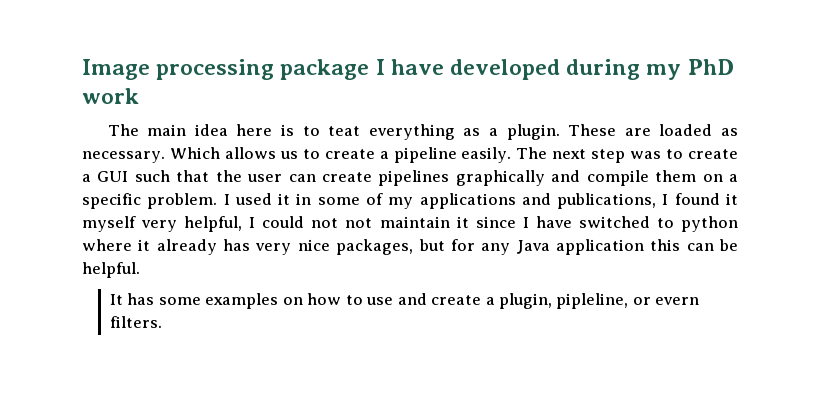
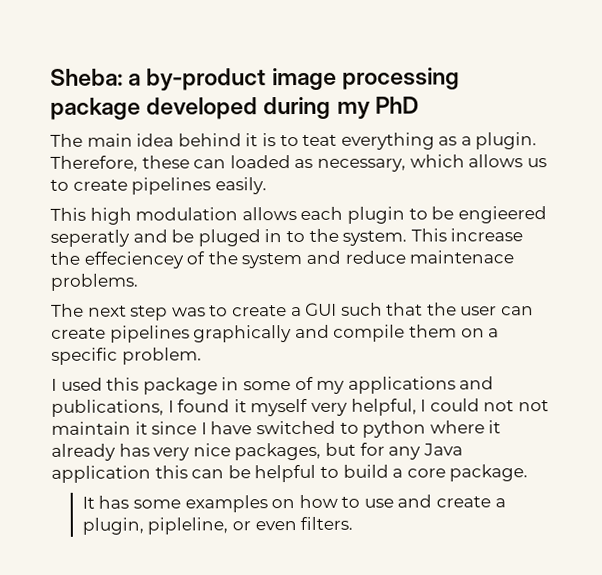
- Image processing package I have developed during my PhD work
+ Sheba: a by-product image processing package developed during my PhD
- The main idea here is to teat everything as a plugin.
+ The main idea behind it is to teat everything as a plugin.
- These are loaded as necessary. Which allows us to create a pipeline easily. The next step was to create a GUI such that the user can create pipelines graphically and compile them on a specific problem. I used it in some of my applications and publications, I found it myself very helpful, I could not not maintain it since I have switched to python where it already has very nice packages, but for any Java application this can be helpful.
+ Therefore, these can loaded as necessary, which allows us to create pipelines easily.
+ This high modulation allows each plugin to be engieered seperatly and be pluged in to the system. This increase the effeciencey of the system and reduce maintenace problems.
+ The next step was to create a GUI such that the user can create pipelines graphically and compile them on a specific problem.
+ I used this package in some of my applications and publications, I found it myself very helpful, I could not not maintain it since I have switched to python where it already has very nice packages, but for any Java application this can be helpful to build a core package.
- It has some examples on how to use and create a plugin, pipleline, or evern filters.
+ It has some examples on how to use and create a plugin, pipleline, or even filters.

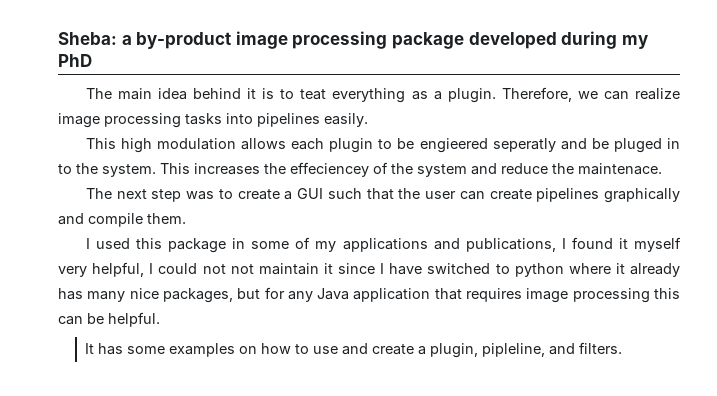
- Therefore, these can loaded as necessary, which allows us to create pipelines easily.
+ Therefore, we can realize image processing tasks into pipelines easily.
- This increase the effeciencey of the system and reduce maintenace problems.
+ This increases the effeciencey of the system and reduce the maintenace.
- The next step was to create a GUI such that the user can create pipelines graphically and compile them on a specific problem.
+ The next step was to create a GUI such that the user can create pipelines graphically and compile them.
- I used this package in some of my applications and publications, I found it myself very helpful, I could not not maintain it since I have switched to python where it already has very nice packages, but for any Java application this can be helpful to build a core package.
+ I used this package in some of my applications and publications, I found it myself very helpful, I could not not maintain it since I have switched to python where it already has many nice packages, but for any Java application that requires image processing this can be helpful.
- It has some examples on how to use and create a plugin, pipleline, or even filters.
+ It has some examples on how to use and create a plugin, pipleline, and filters.

